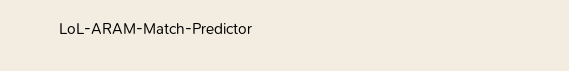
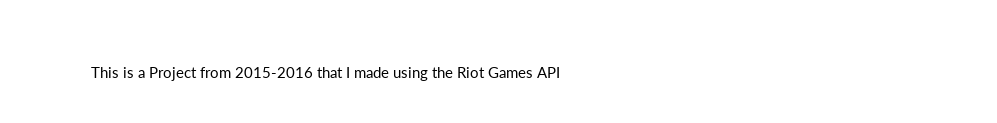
- LoL-ARAM-Match-Predictor
+ This is a Project from 2015-2016 that I made using the Riot Games API

